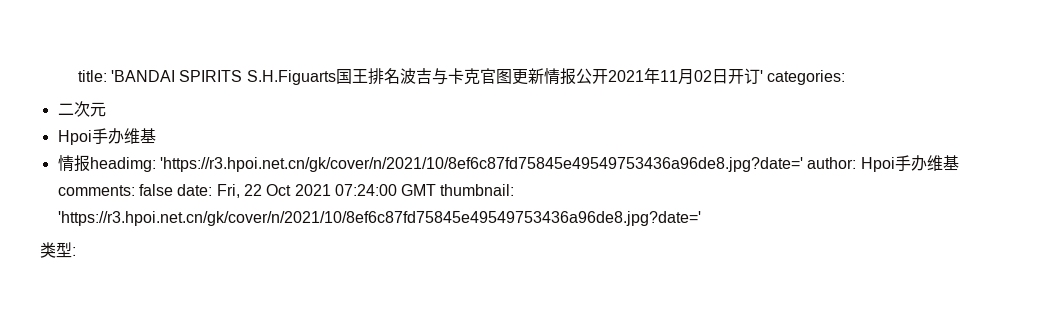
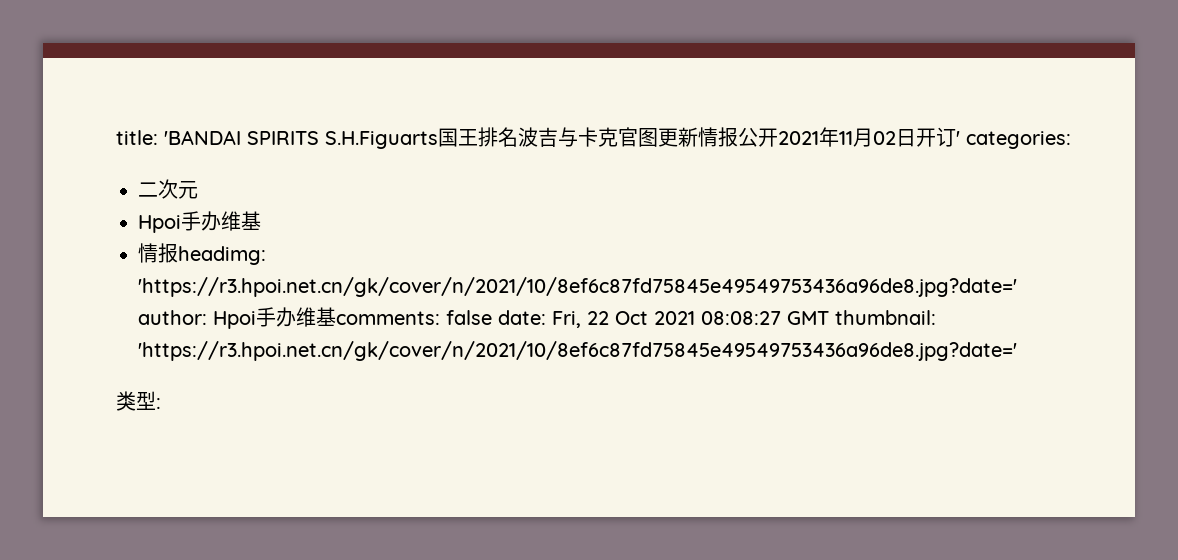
- 情报headimg: 'https://r3.hpoi.net.cn/gk/cover/n/2021/10/8ef6c87fd75845e49549753436a96de8.jpg?date=' author: Hpoi手办维基comments: false date: Fri, 22 Oct 2021 07:24:00 GMT thumbnail: 'https://r3.hpoi.net.cn/gk/cover/n/2021/10/8ef6c87fd75845e49549753436a96de8.jpg?date='
+ 情报headimg: 'https://r3.hpoi.net.cn/gk/cover/n/2021/10/8ef6c87fd75845e49549753436a96de8.jpg?date=' author: Hpoi手办维基comments: false date: Fri, 22 Oct 2021 08:08:27 GMT thumbnail: 'https://r3.hpoi.net.cn/gk/cover/n/2021/10/8ef6c87fd75845e49549753436a96de8.jpg?date='

